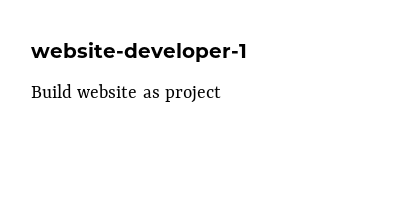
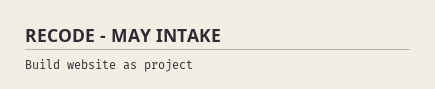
- website-developer-1
+ RECODE - MAY INTAKE

